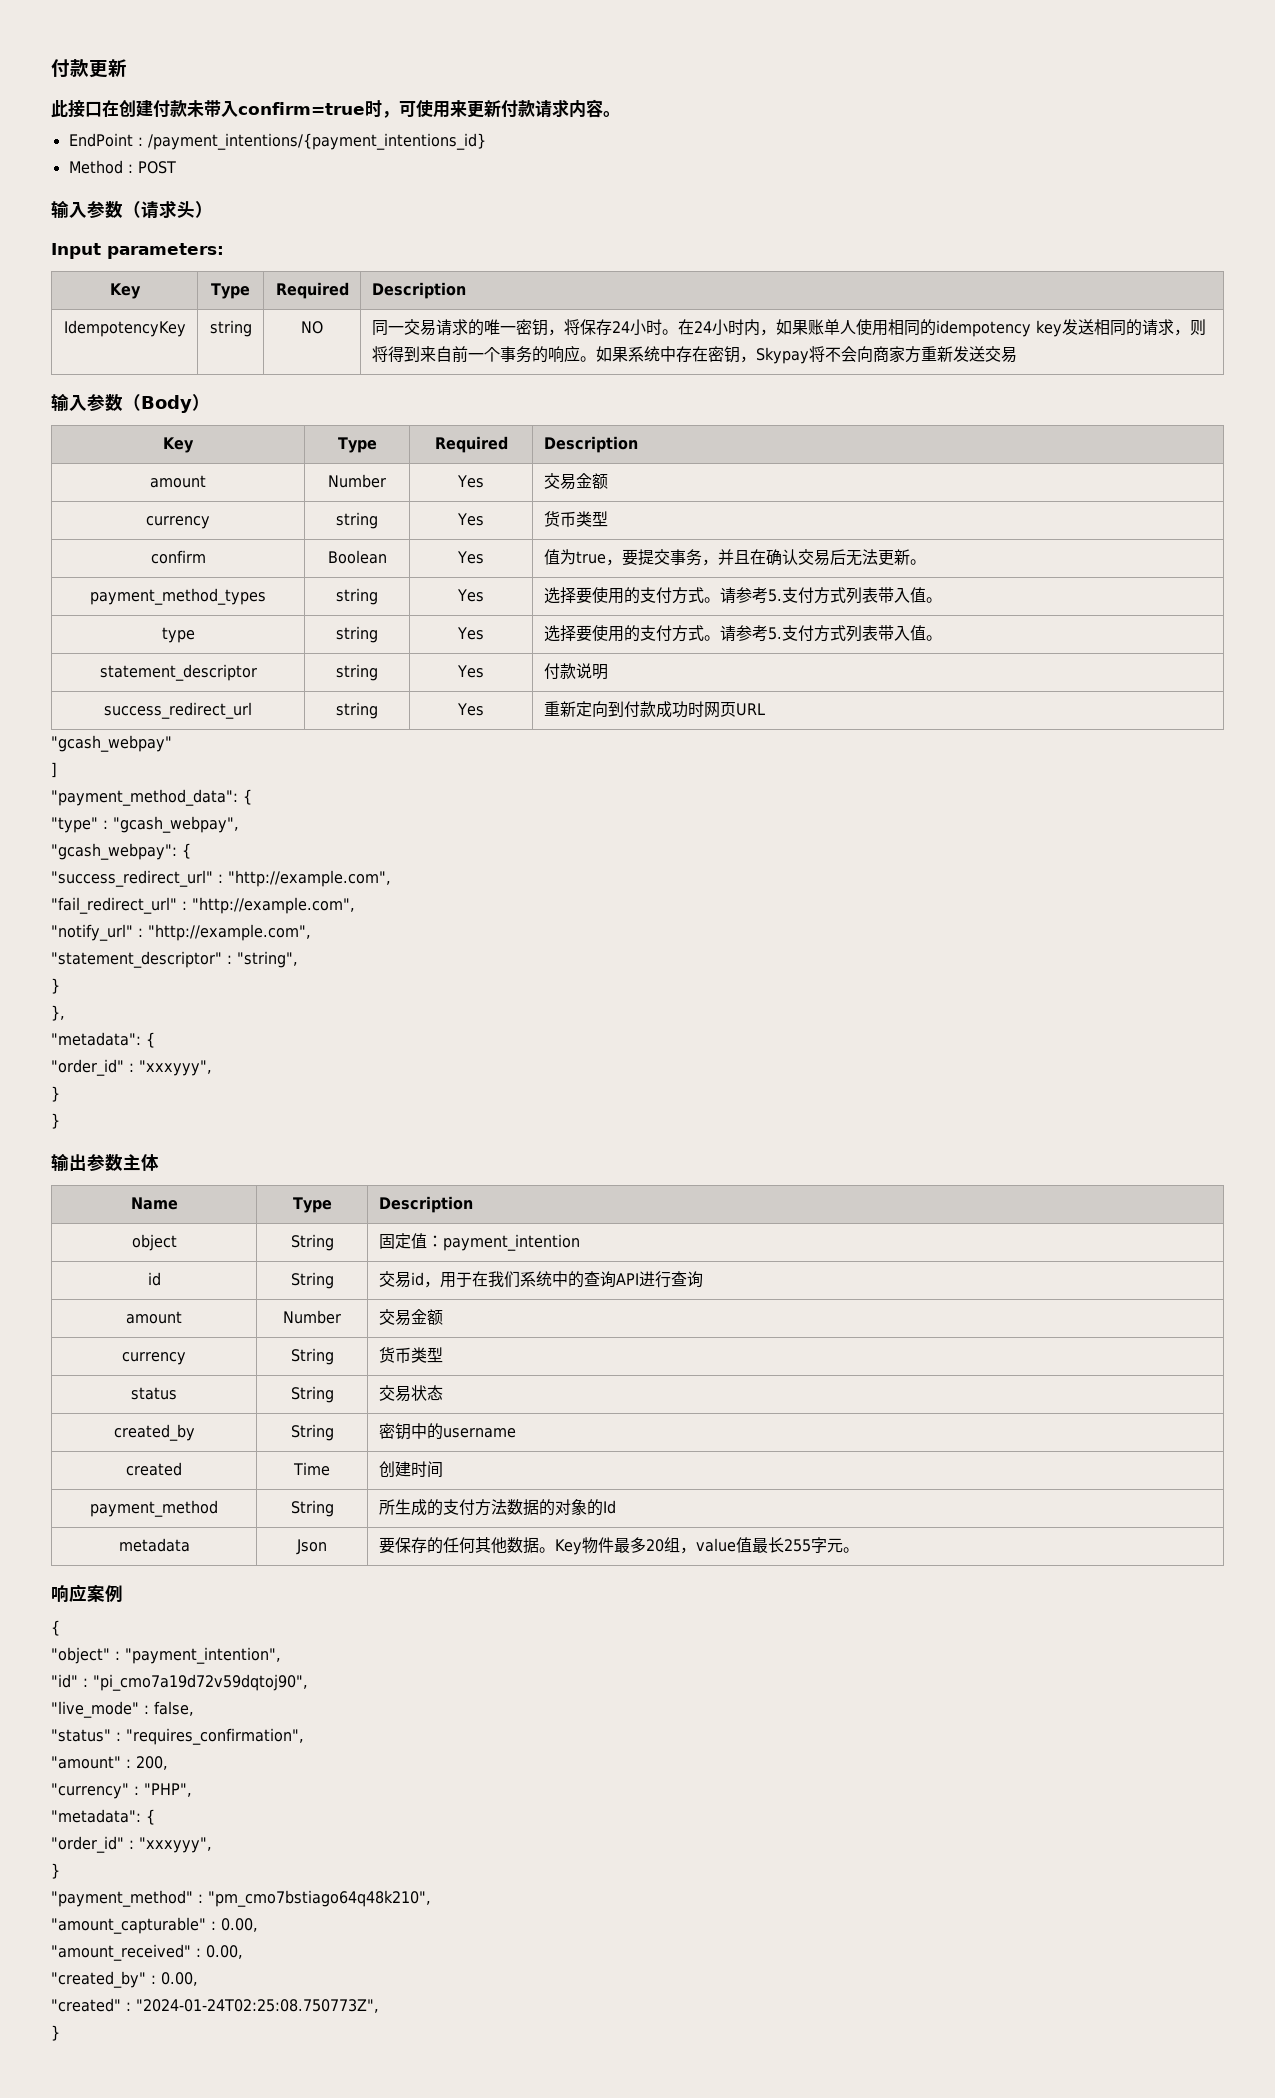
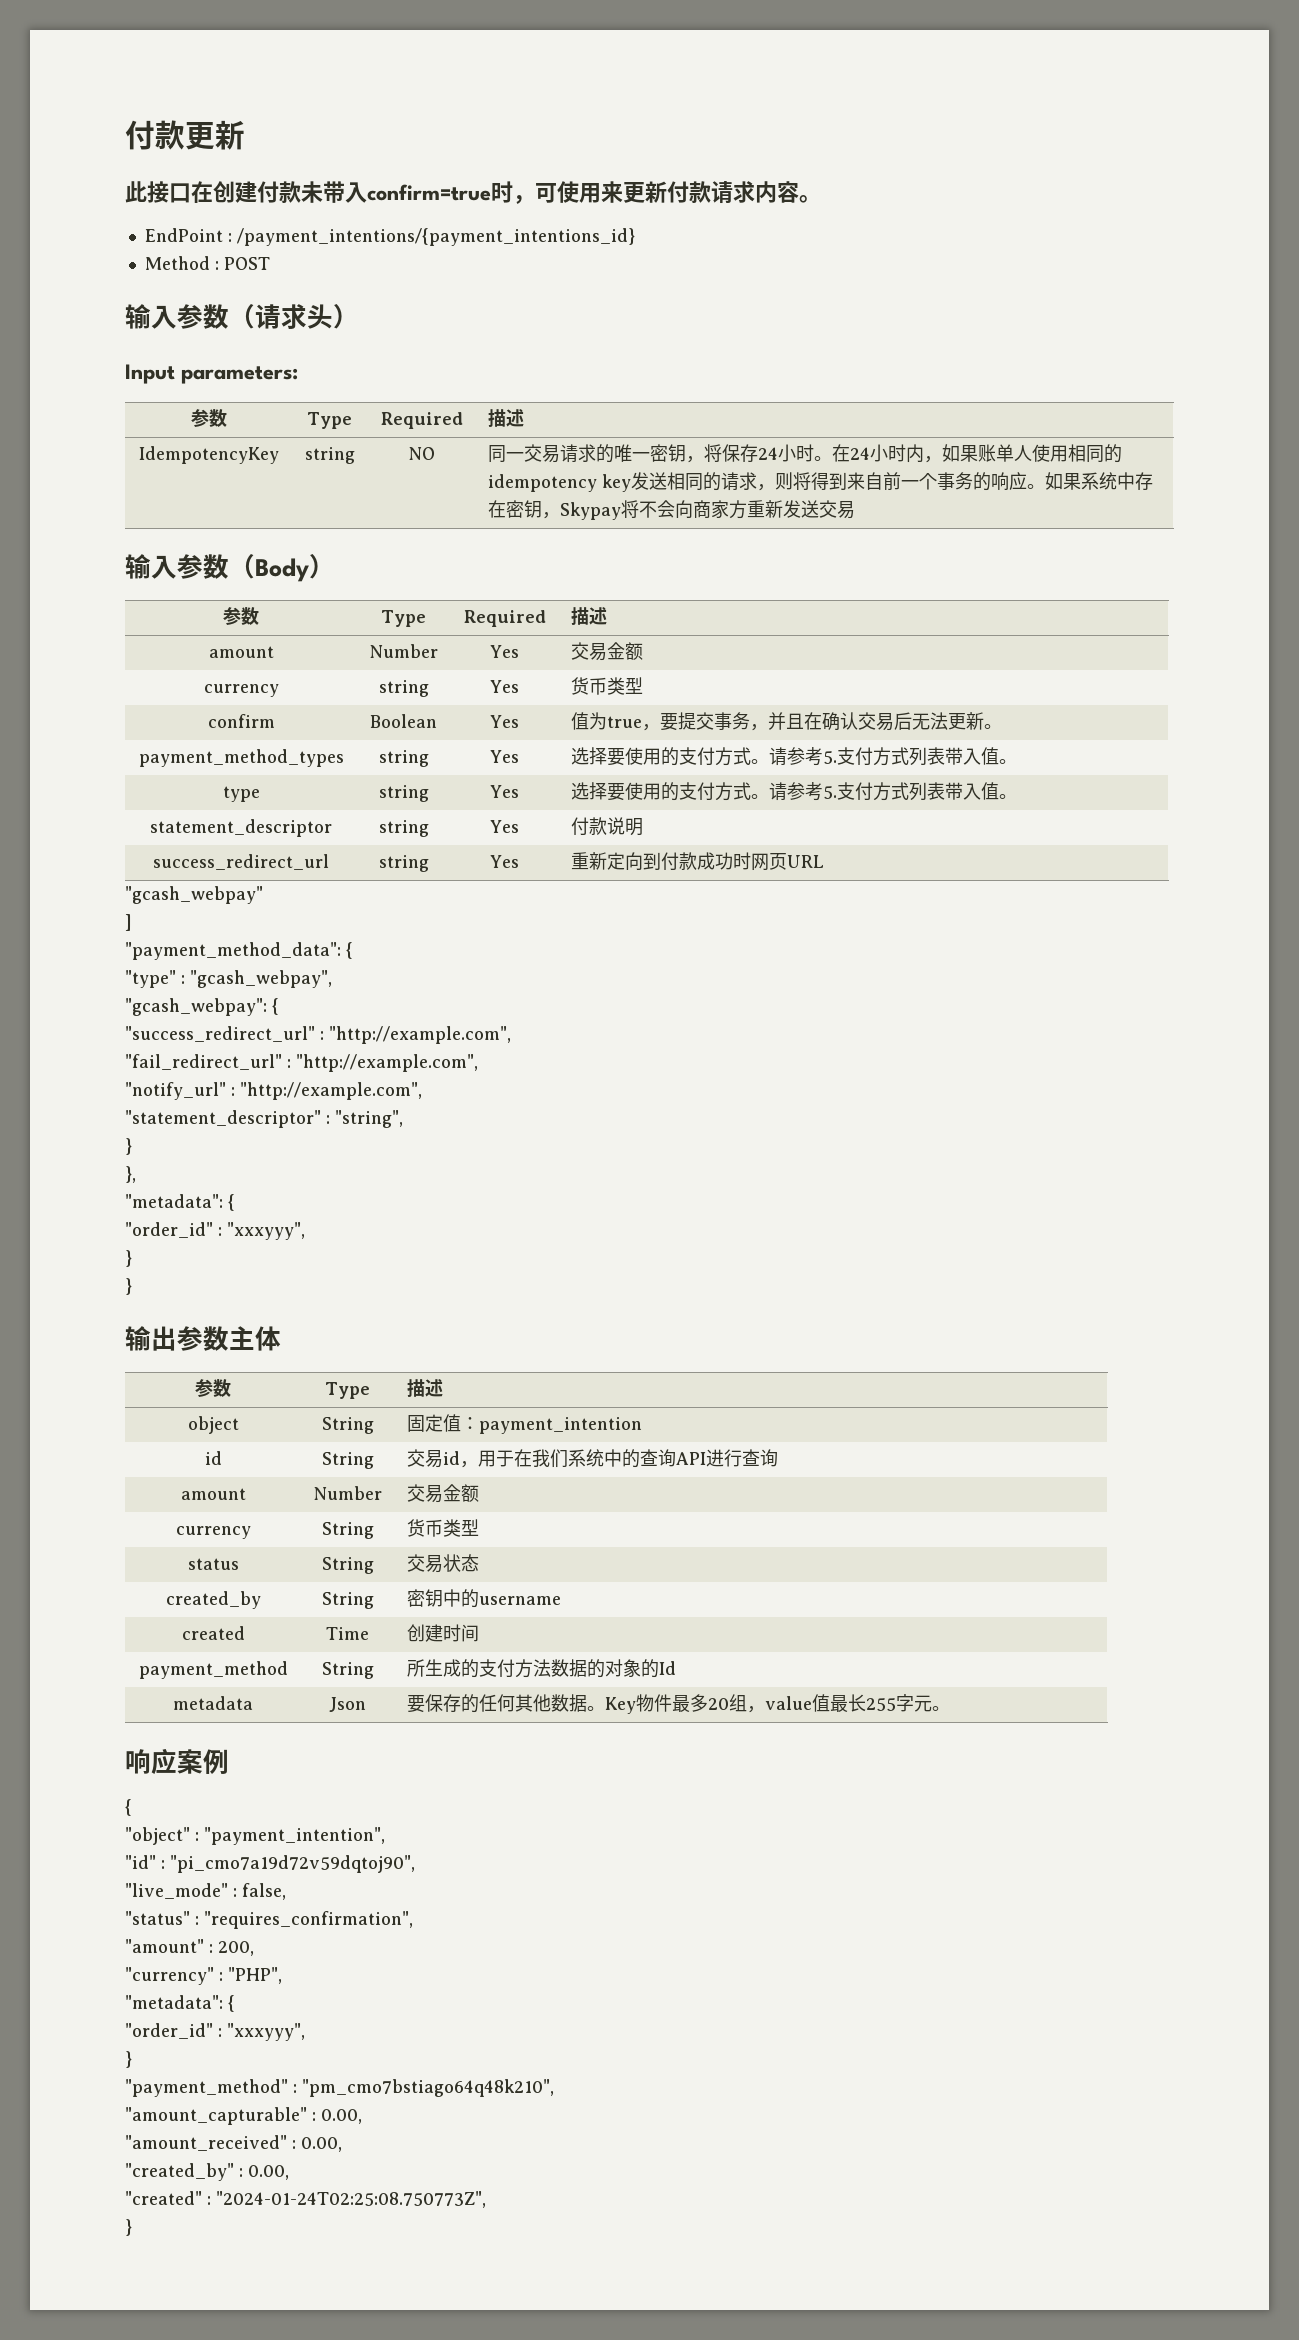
  Input parameters:
- Key | Type | Required | Description
+ 参数 | Type | Required | 描述
  输入参数（Body）
- Key | Type | Required | Description
+ 参数 | Type | Required | 描述
- Name | Type | Description
+ 参数 | Type | 描述

